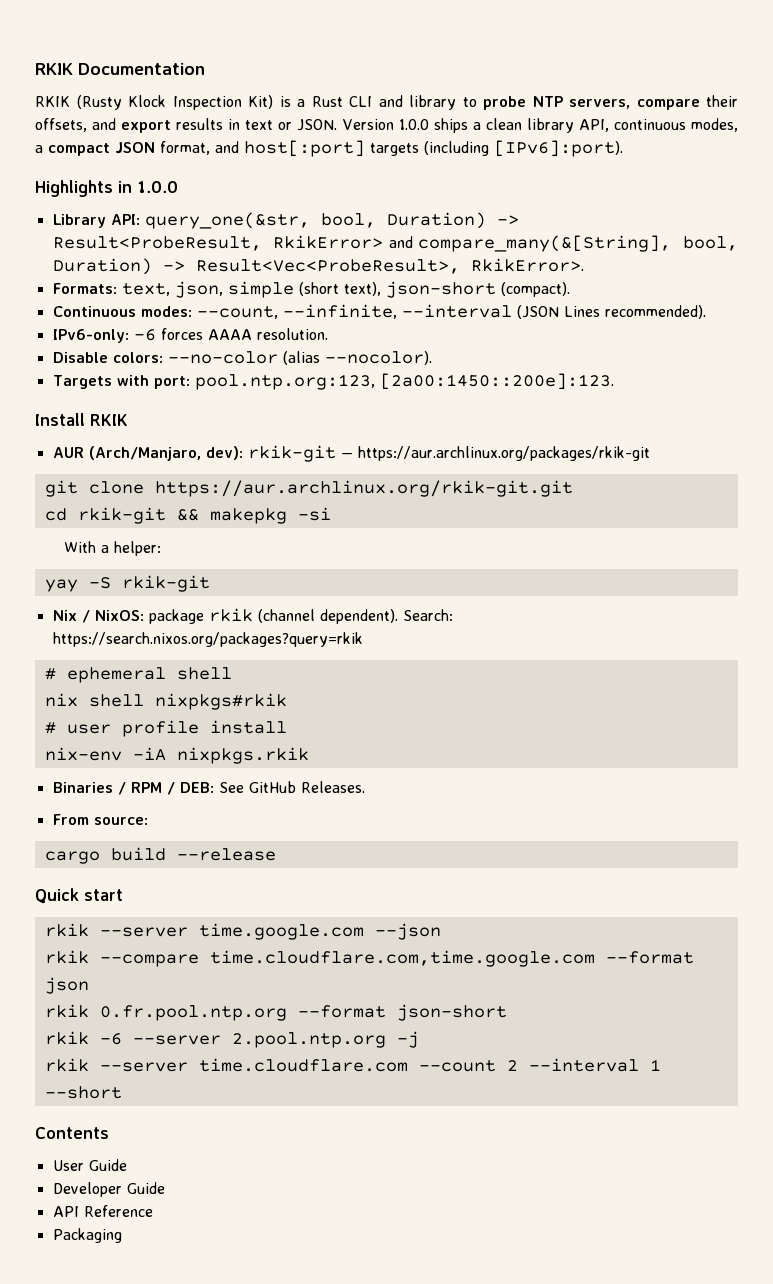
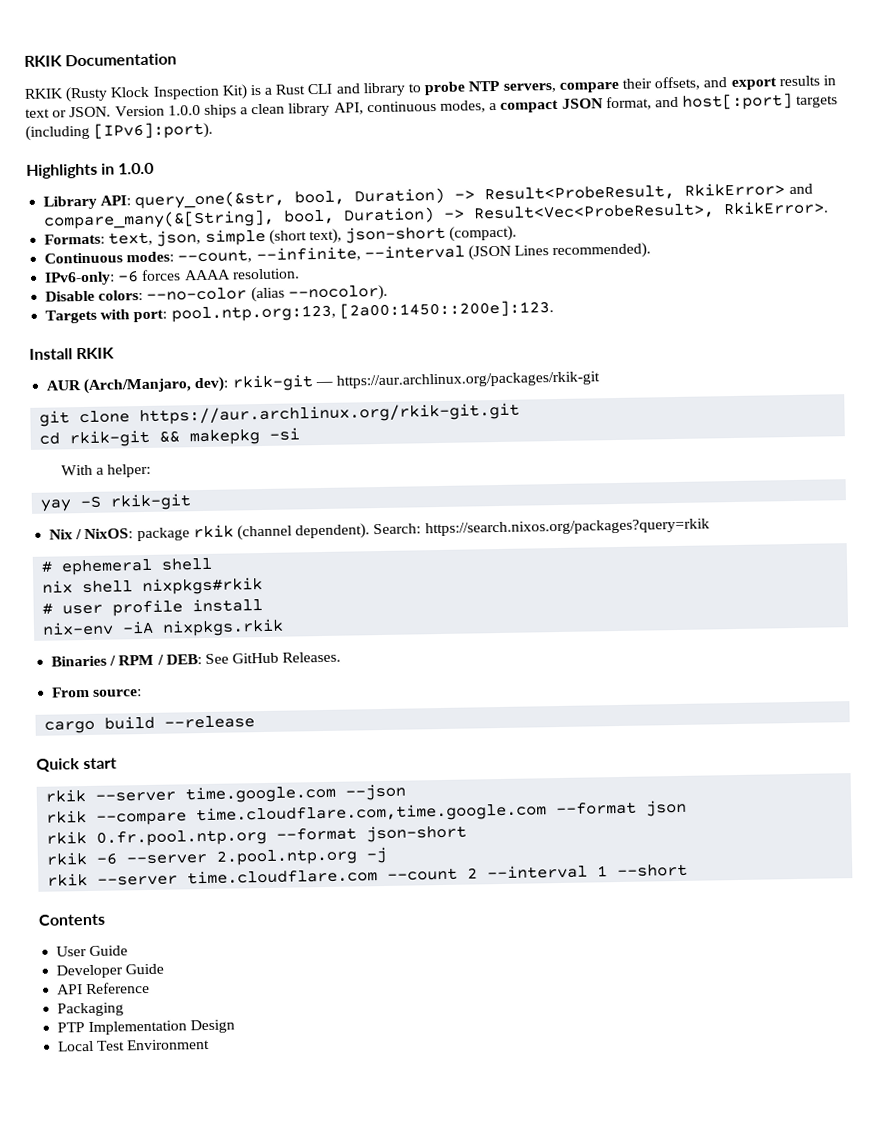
+ PTP Implementation Design
+ Local Test Environment

